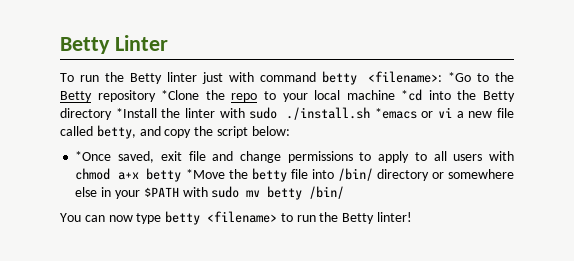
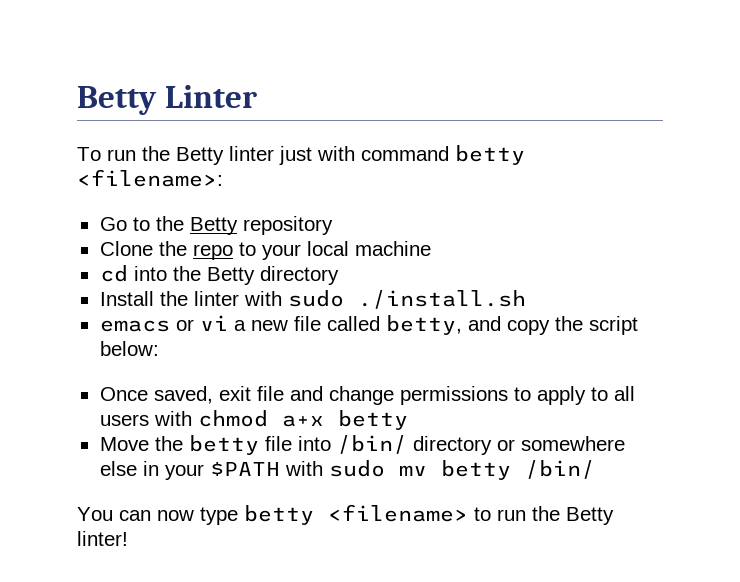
- To run the Betty linter just with command betty <filename>: *Go to the Betty repository *Clone the repo to your local machine *cd into the Betty directory *Install the linter with sudo ./install.sh *emacs or vi a new file called betty, and copy the script below:
+ To run the Betty linter just with command betty <filename>:
+ Go to the Betty repository
+ Clone the repo to your local machine
+ cd into the Betty directory
+ Install the linter with sudo ./install.sh
+ emacs or vi a new file called betty, and copy the script below:
- *Once saved, exit file and change permissions to apply to all users with chmod a+x betty *Move the betty file into /bin/ directory or somewhere else in your $PATH with sudo mv betty /bin/
+ Once saved, exit file and change permissions to apply to all users with chmod a+x betty
+ Move the betty file into /bin/ directory or somewhere else in your $PATH with sudo mv betty /bin/

